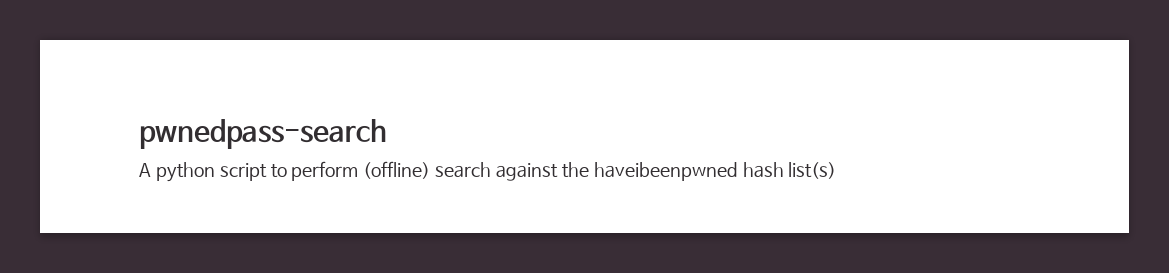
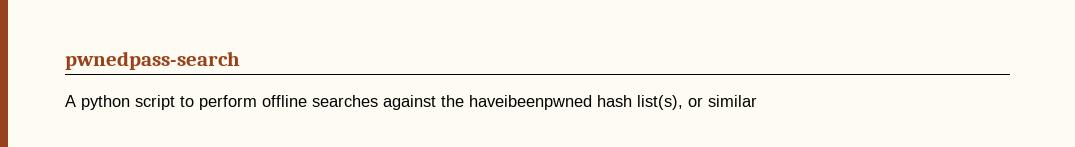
- A python script to perform (offline) search against the haveibeenpwned hash list(s)
+ A python script to perform offline searches against the haveibeenpwned hash list(s), or similar

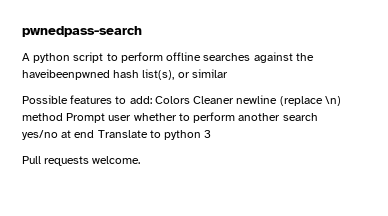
+ Possible features to add: Colors Cleaner newline (replace \n) method Prompt user whether to perform another search yes/no at end Translate to python 3
+ Pull requests welcome.

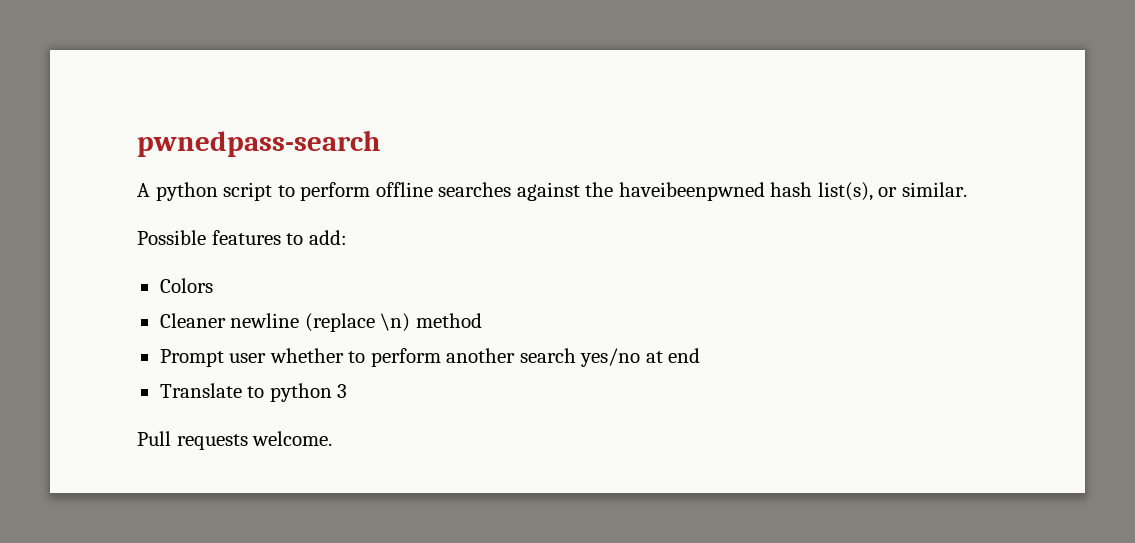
- A python script to perform offline searches against the haveibeenpwned hash list(s), or similar
+ A python script to perform offline searches against the haveibeenpwned hash list(s), or similar.
- Possible features to add: Colors Cleaner newline (replace \n) method Prompt user whether to perform another search yes/no at end Translate to python 3
+ Possible features to add:
+ Colors
+ Cleaner newline (replace \n) method
+ Prompt user whether to perform another search yes/no at end
+ Translate to python 3

